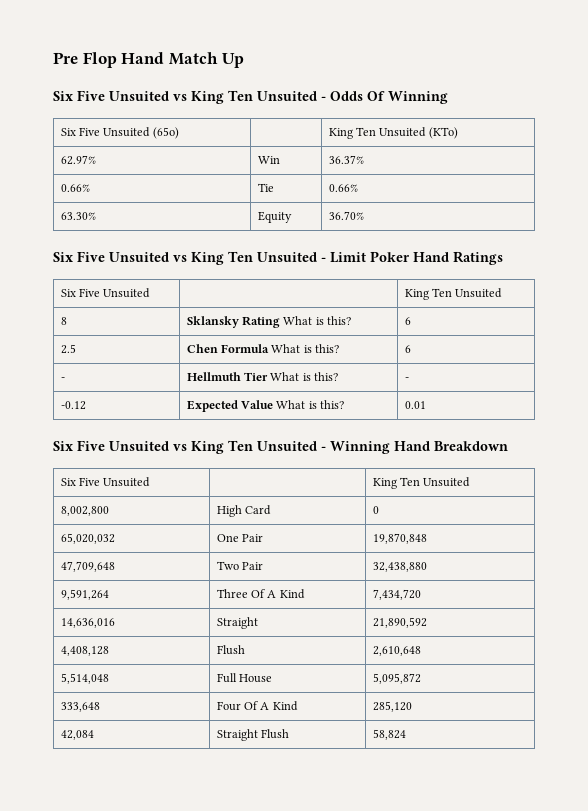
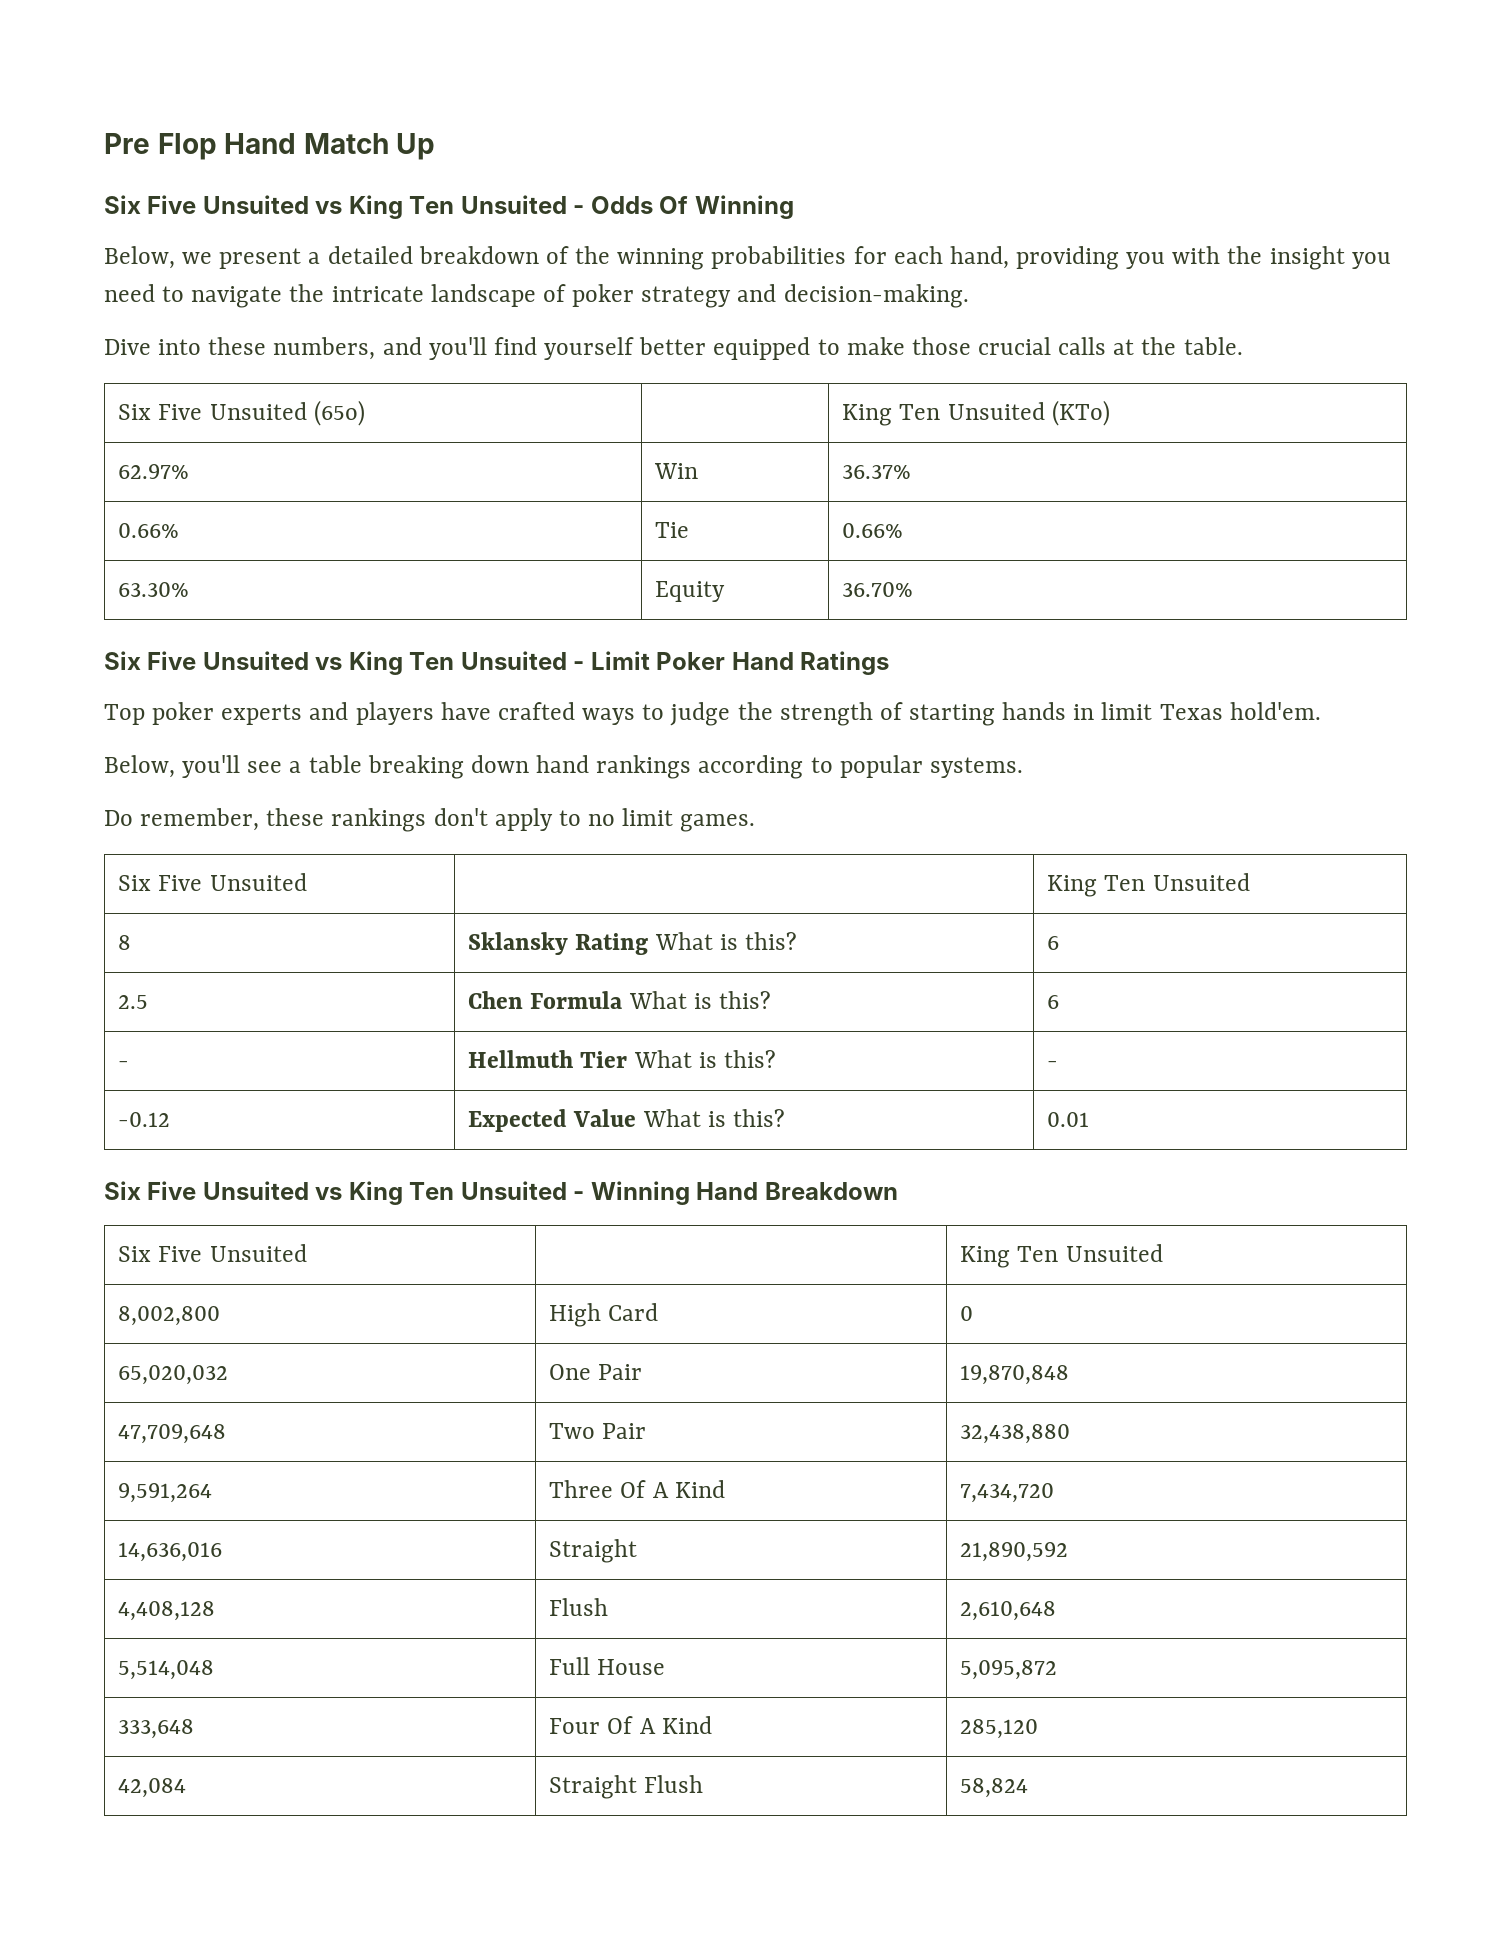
+ Below, we present a detailed breakdown of the winning probabilities for each hand, providing you with the insight you need to navigate the intricate landscape of poker strategy and decision-making.
+ Dive into these numbers, and you'll find yourself better equipped to make those crucial calls at the table.
+ Top poker experts and players have crafted ways to judge the strength of starting hands in limit Texas hold'em.
+ Below, you'll see a table breaking down hand rankings according to popular systems.
+ Do remember, these rankings don't apply to no limit games.

